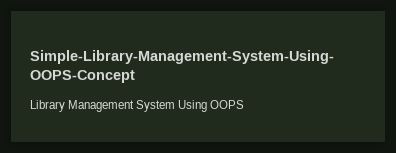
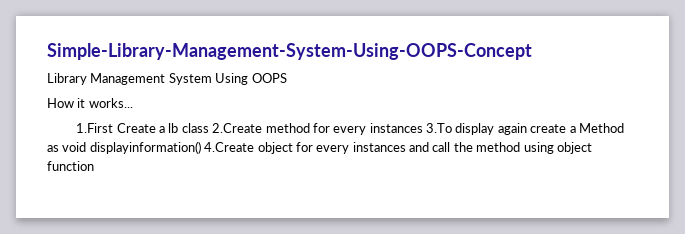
+ How it works...
+ 1.First Create a lb class 2.Create method for every instances 3.To display again create a Method as void displayinformation() 4.Create object for every instances and call the method using object function

